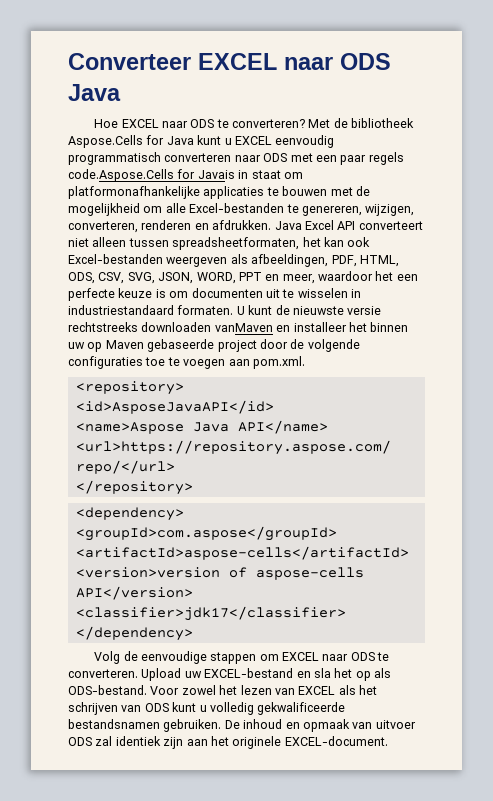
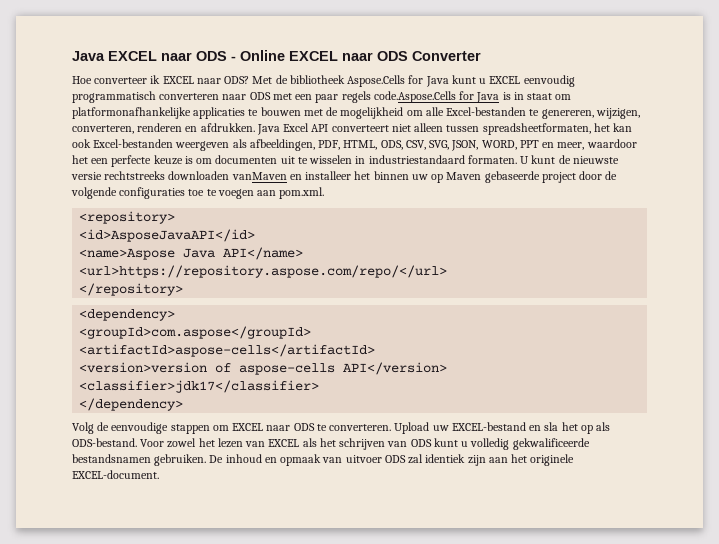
- Converteer EXCEL naar ODS Java
- Hoe EXCEL naar ODS te converteren?
+ Java EXCEL naar ODS - Online EXCEL naar ODS Converter
+ Hoe converteer ik EXCEL naar ODS?
- Met de bibliotheek Aspose.Cells for Java kunt u EXCEL eenvoudig programmatisch converteren naar ODS met een paar regels code.Aspose.Cells for Javais in staat om platformonafhankelijke applicaties te bouwen met de mogelijkheid om alle Excel-bestanden te genereren, wijzigen, converteren, renderen en afdrukken.
+ Met de bibliotheek Aspose.Cells for Java kunt u EXCEL eenvoudig programmatisch converteren naar ODS met een paar regels code.Aspose.Cells for Java is in staat om platformonafhankelijke applicaties te bouwen met de mogelijkheid om alle Excel-bestanden te genereren, wijzigen, converteren, renderen en afdrukken.

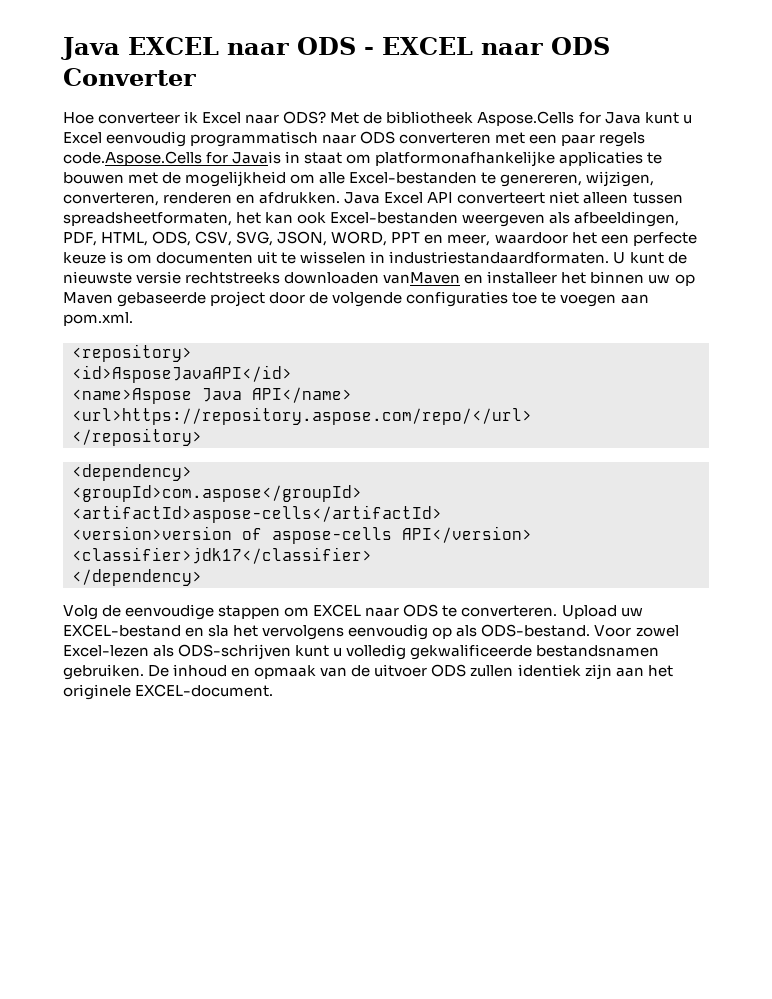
- Java EXCEL naar ODS - Online EXCEL naar ODS Converter
+ Java EXCEL naar ODS - EXCEL naar ODS Converter
- Hoe converteer ik EXCEL naar ODS?
+ Hoe converteer ik Excel naar ODS?
- Met de bibliotheek Aspose.Cells for Java kunt u EXCEL eenvoudig programmatisch converteren naar ODS met een paar regels code.Aspose.Cells for Java is in staat om platformonafhankelijke applicaties te bouwen met de mogelijkheid om alle Excel-bestanden te genereren, wijzigen, converteren, renderen en afdrukken.
+ Met de bibliotheek Aspose.Cells for Java kunt u Excel eenvoudig programmatisch naar ODS converteren met een paar regels code.Aspose.Cells for Javais in staat om platformonafhankelijke applicaties te bouwen met de mogelijkheid om alle Excel-bestanden te genereren, wijzigen, converteren, renderen en afdrukken.
- Java Excel API converteert niet alleen tussen spreadsheetformaten, het kan ook Excel-bestanden weergeven als afbeeldingen, PDF, HTML, ODS, CSV, SVG, JSON, WORD, PPT en meer, waardoor het een perfecte keuze is om documenten uit te wisselen in industriestandaard formaten.
+ Java Excel API converteert niet alleen tussen spreadsheetformaten, het kan ook Excel-bestanden weergeven als afbeeldingen, PDF, HTML, ODS, CSV, SVG, JSON, WORD, PPT en meer, waardoor het een perfecte keuze is om documenten uit te wisselen in industriestandaardformaten.
- Upload uw EXCEL-bestand en sla het op als ODS-bestand.
+ Upload uw EXCEL-bestand en sla het vervolgens eenvoudig op als ODS-bestand.
- Voor zowel het lezen van EXCEL als het schrijven van ODS kunt u volledig gekwalificeerde bestandsnamen gebruiken.
+ Voor zowel Excel-lezen als ODS-schrijven kunt u volledig gekwalificeerde bestandsnamen gebruiken.
- De inhoud en opmaak van uitvoer ODS zal identiek zijn aan het originele EXCEL-document.
+ De inhoud en opmaak van de uitvoer ODS zullen identiek zijn aan het originele EXCEL-document.

